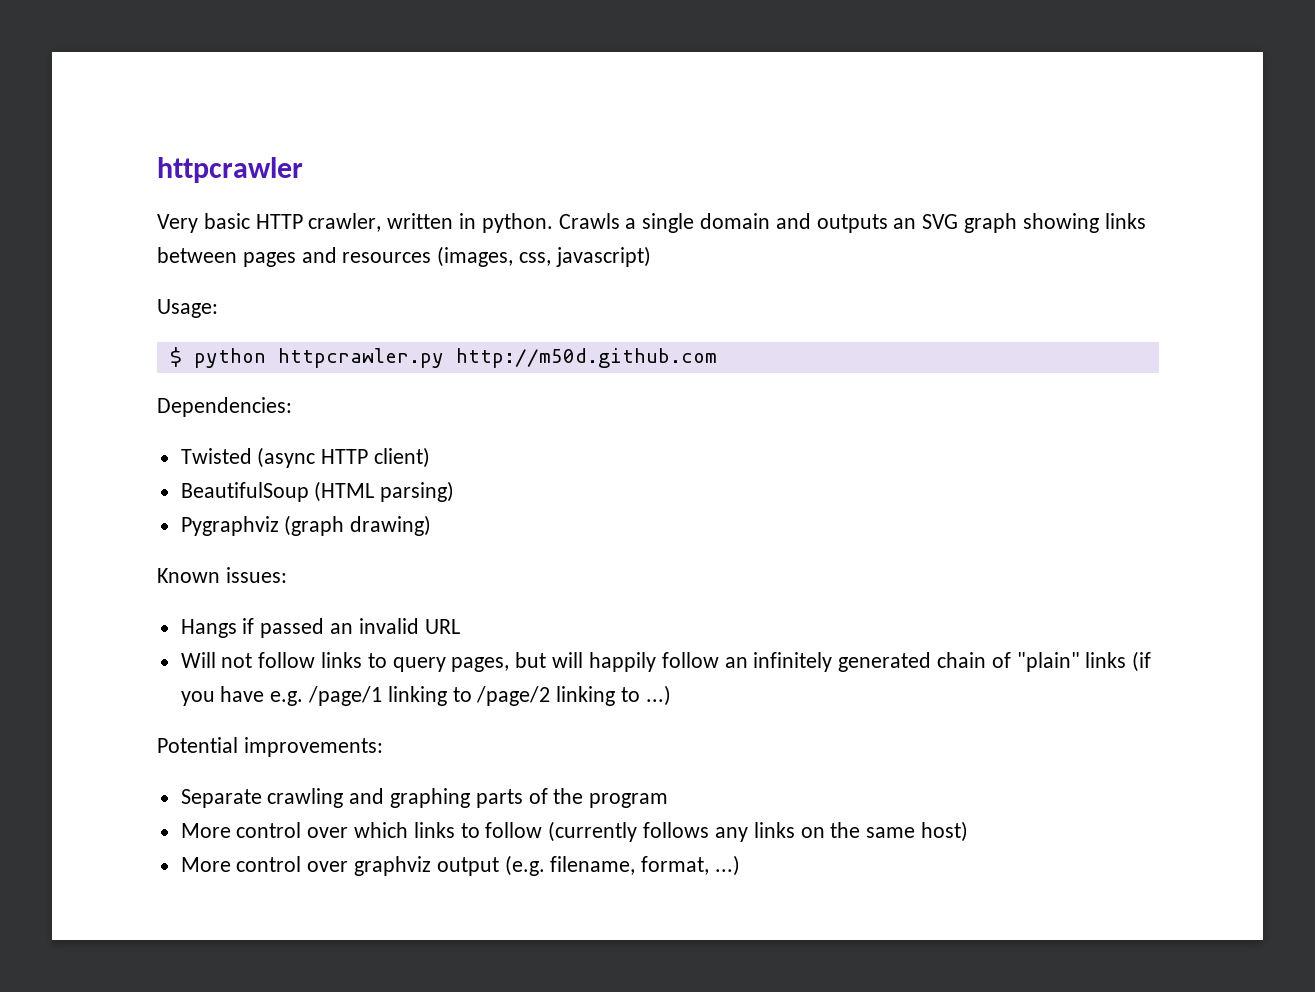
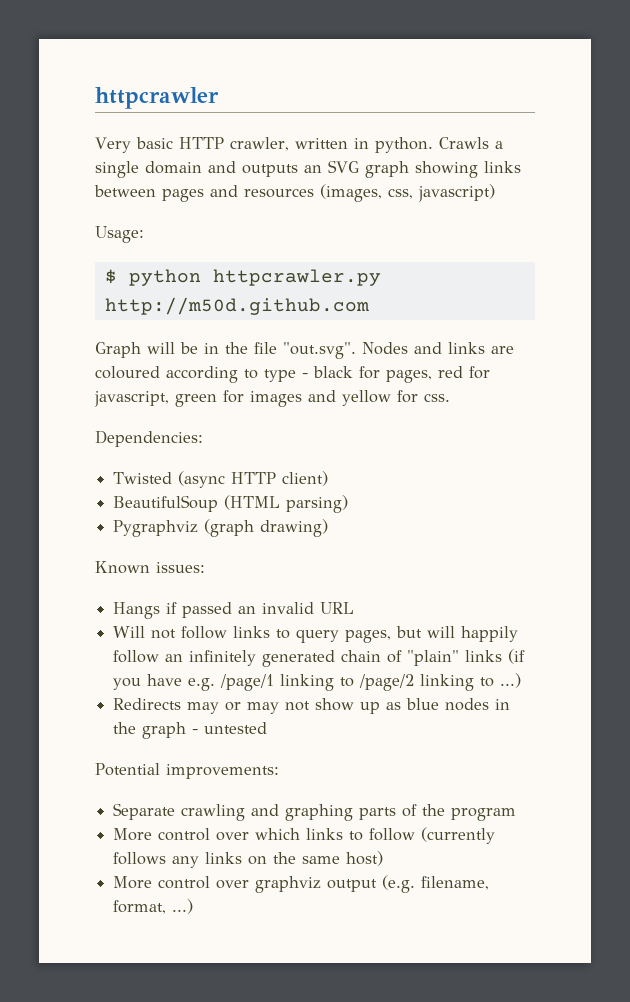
+ Graph will be in the file "out.svg". Nodes and links are coloured according to type - black for pages, red for javascript, green for images and yellow for css.
+ Redirects may or may not show up as blue nodes in the graph - untested

